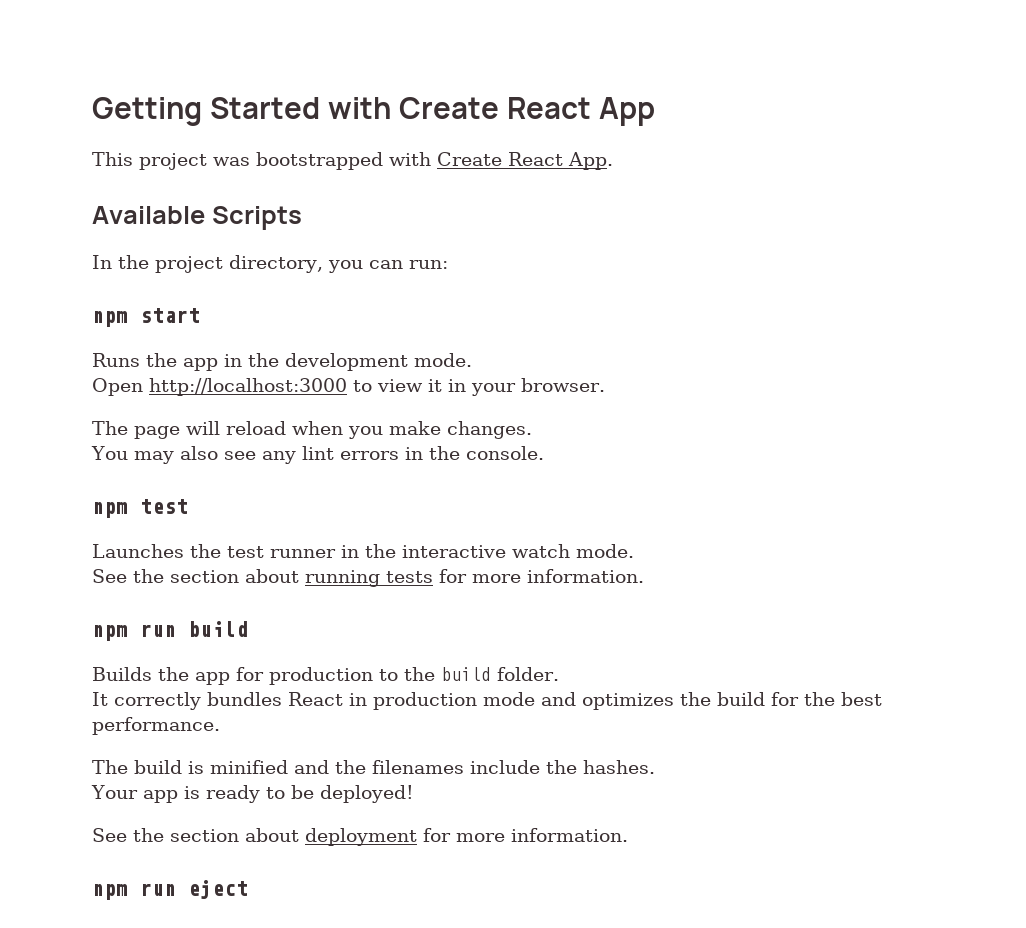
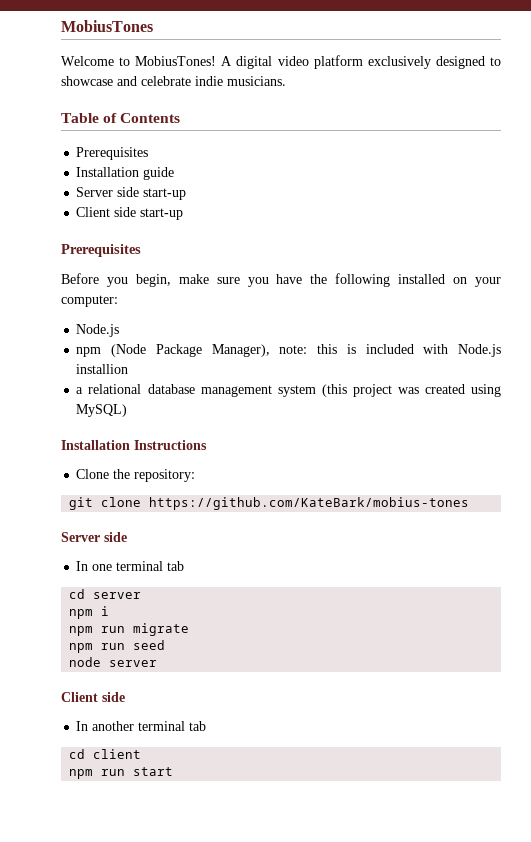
- Getting Started with Create React App
- This project was bootstrapped with Create React App.
- Available Scripts
- In the project directory, you can run:
- npm start
- Runs the app in the development mode.
- Open http://localhost:3000 to view it in your browser.
- The page will reload when you make changes.
- You may also see any lint errors in the console.
- npm test
- Launches the test runner in the interactive watch mode.
- See the section about running tests for more information.
- npm run build
- Builds the app for production to the build folder.
- It correctly bundles React in production mode and optimizes the build for the best performance.
- The build is minified and the filenames include the hashes.
- Your app is ready to be deployed!
- See the section about deployment for more information.
- npm run eject
+ MobiusTones
+ Welcome to MobiusTones! A digital video platform exclusively designed to showcase and celebrate indie musicians.
+ Table of Contents
+ Prerequisites
+ Installation guide
+ Server side start-up
+ Client side start-up
+ Prerequisites
+ Before you begin, make sure you have the following installed on your computer:
+ Node.js
+ npm (Node Package Manager), note: this is included with Node.js installion
+ a relational database management system (this project was created using MySQL)
+ Installation Instructions
+ Clone the repository:
+ git clone https://github.com/KateBark/mobius-tones
+ Server side
+ In one terminal tab
+ cd server
+ npm i
+ npm run migrate
+ npm run seed
+ node server
+ Client side
+ In another terminal tab
+ cd client
+ npm run start

